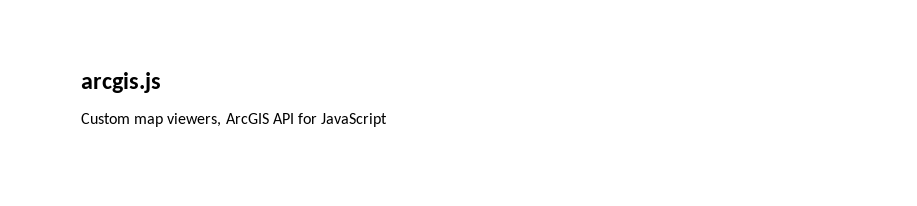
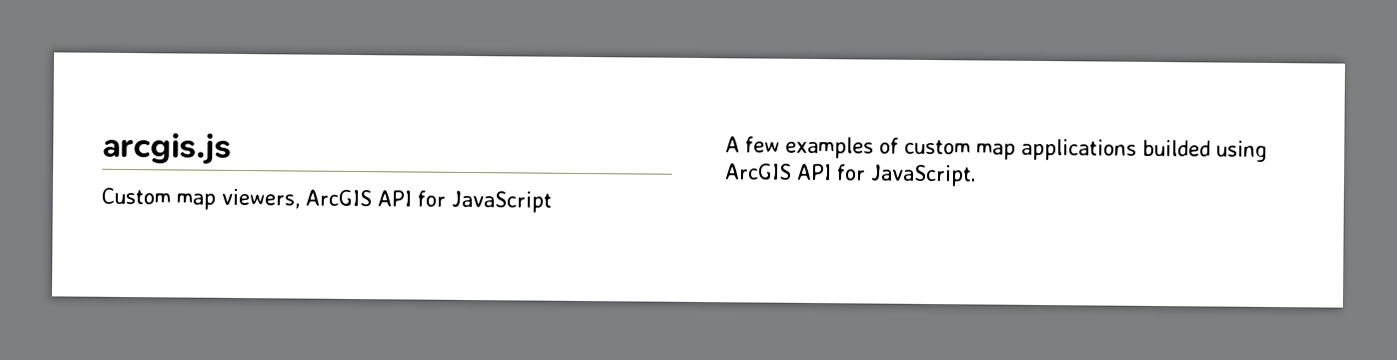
+ A few examples of custom map applications builded using ArcGIS API for JavaScript.

